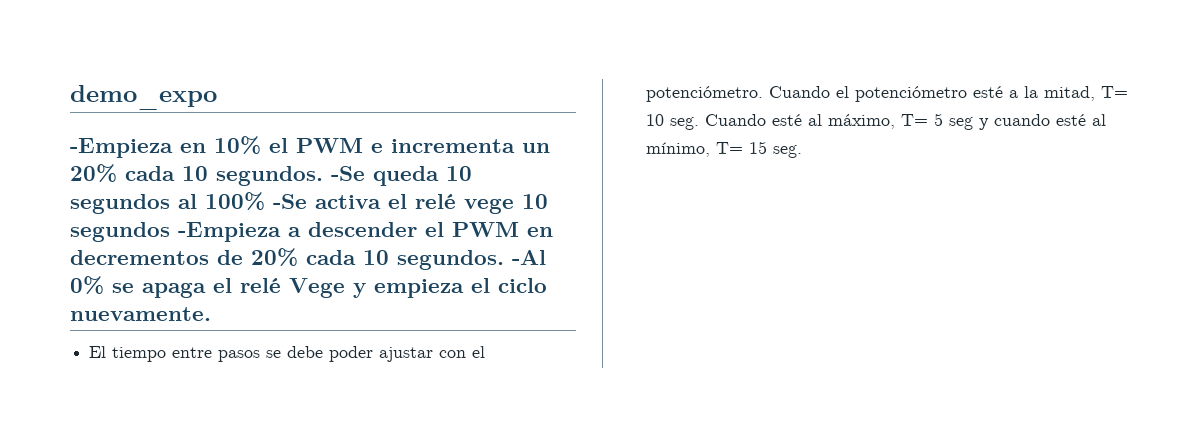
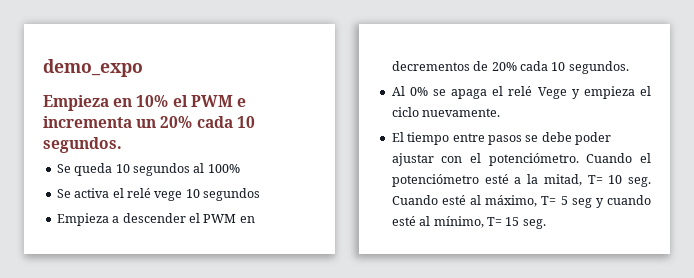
- -Empieza en 10% el PWM e incrementa un 20% cada 10 segundos. -Se queda 10 segundos al 100% -Se activa el relé vege 10 segundos -Empieza a descender el PWM en decrementos de 20% cada 10 segundos. -Al 0% se apaga el relé Vege y empieza el ciclo nuevamente.
+ Empieza en 10% el PWM e incrementa un 20% cada 10 segundos.
+ Se queda 10 segundos al 100%
+ Se activa el relé vege 10 segundos
+ Empieza a descender el PWM en decrementos de 20% cada 10 segundos.
+ Al 0% se apaga el relé Vege y empieza el ciclo nuevamente.

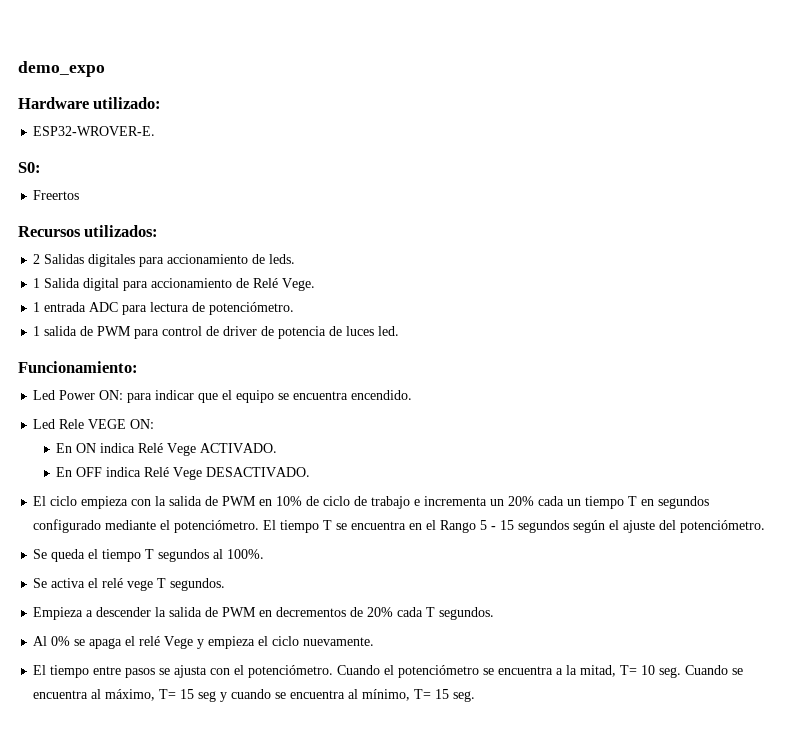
- Empieza en 10% el PWM e incrementa un 20% cada 10 segundos.
+ Hardware utilizado:
+ ESP32-WROVER-E.
+ S0:
+ Freertos
+ Recursos utilizados:
+ 2 Salidas digitales para accionamiento de leds.
+ 1 Salida digital para accionamiento de Relé Vege.
+ 1 entrada ADC para lectura de potenciómetro.
+ 1 salida de PWM para control de driver de potencia de luces led.
+ Funcionamiento:
+ Led Power ON: para indicar que el equipo se encuentra encendido.
+ Led Rele VEGE ON:
+ En ON indica Relé Vege ACTIVADO.
+ En OFF indica Relé Vege DESACTIVADO.
+ El ciclo empieza con la salida de PWM en 10% de ciclo de trabajo e incrementa un 20% cada un tiempo T en segundos configurado mediante el potenciómetro. El tiempo T se encuentra en el Rango 5 - 15 segundos según el ajuste del potenciómetro.
- Se queda 10 segundos al 100%
+ Se queda el tiempo T segundos al 100%.
- Se activa el relé vege 10 segundos
+ Se activa el relé vege T segundos.
- Empieza a descender el PWM en decrementos de 20% cada 10 segundos.
+ Empieza a descender la salida de PWM en decrementos de 20% cada T segundos.
- El tiempo entre pasos se debe poder ajustar con el potenciómetro.
+ El tiempo entre pasos se ajusta con el potenciómetro.
- Cuando el potenciómetro esté a la mitad, T= 10 seg.
+ Cuando el potenciómetro se encuentra a la mitad, T= 10 seg.
- Cuando esté al máximo, T= 5 seg y cuando esté al mínimo, T= 15 seg.
+ Cuando se encuentra al máximo, T= 15 seg y cuando se encuentra al mínimo, T= 15 seg.

